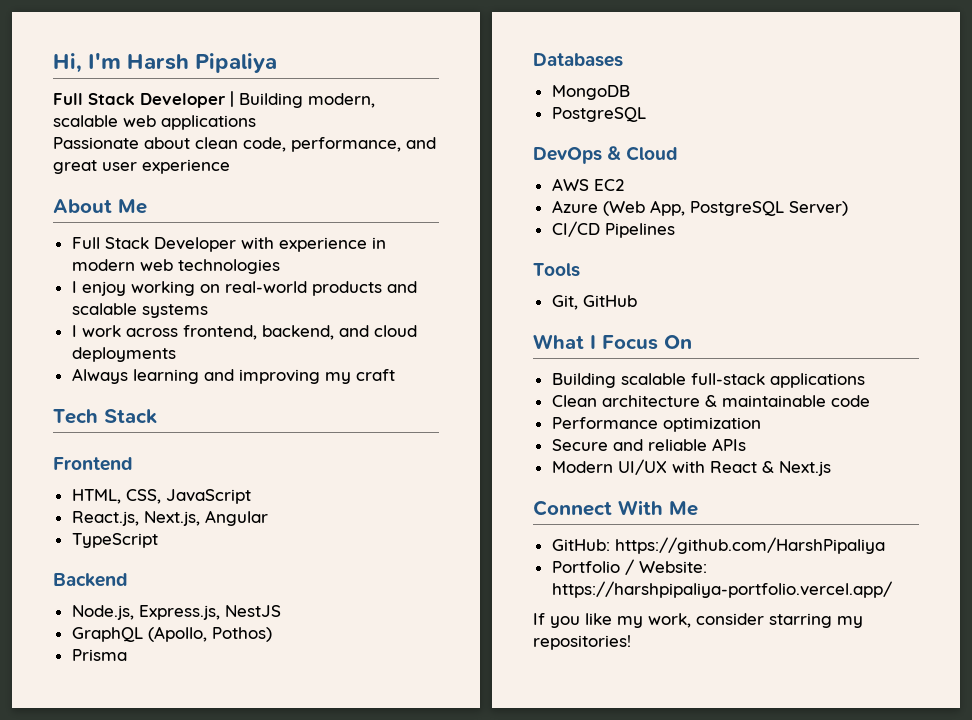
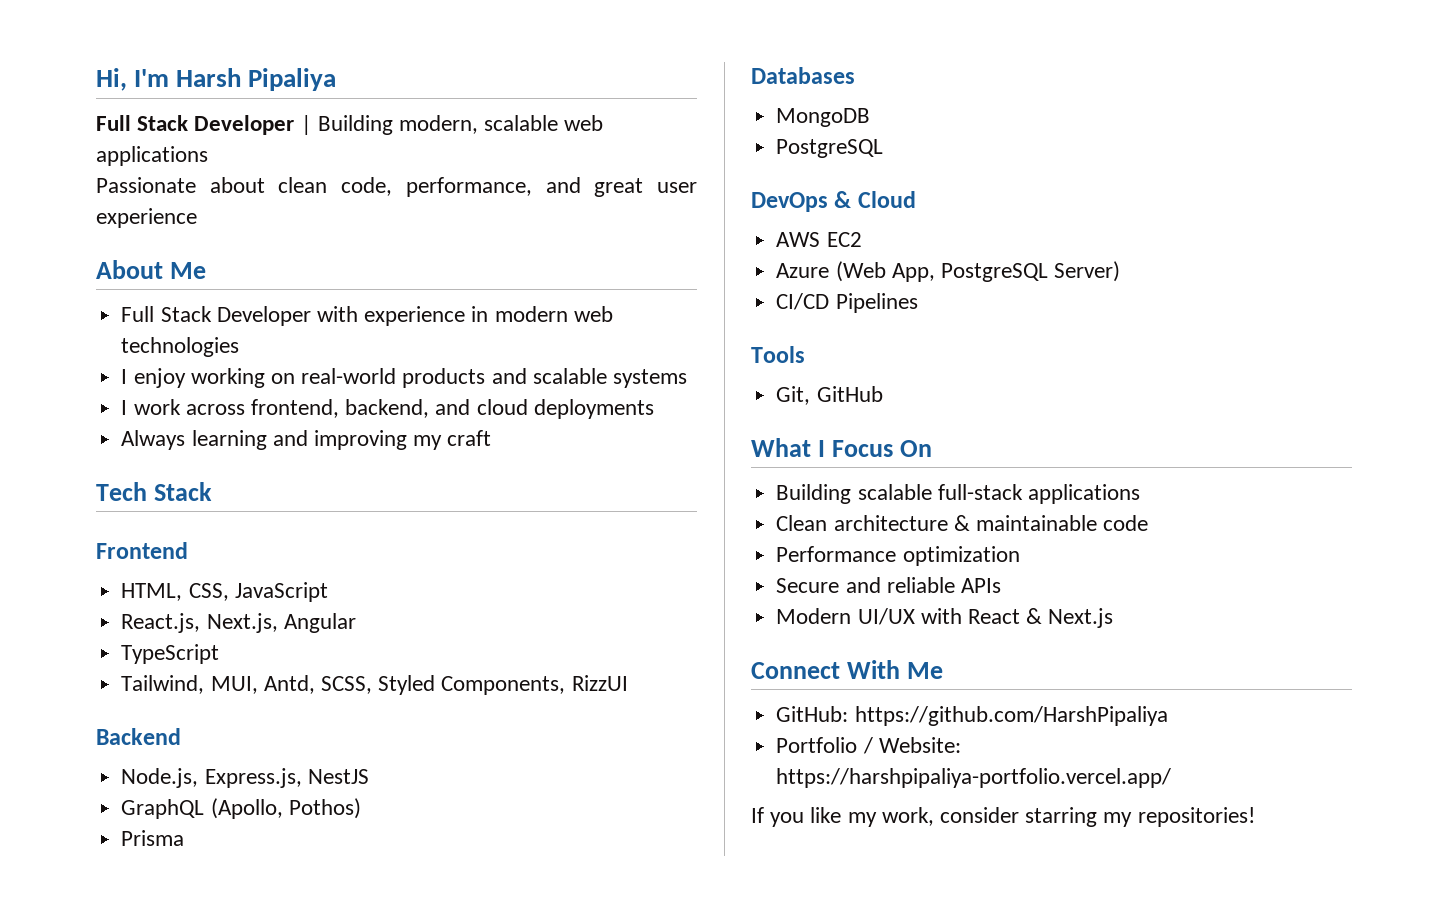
+ Tailwind, MUI, Antd, SCSS, Styled Components, RizzUI

